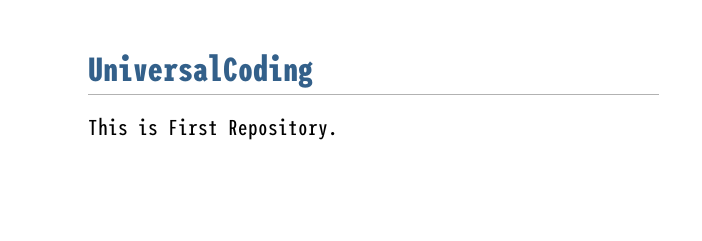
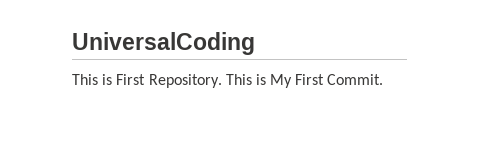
+ This is My First Commit.

